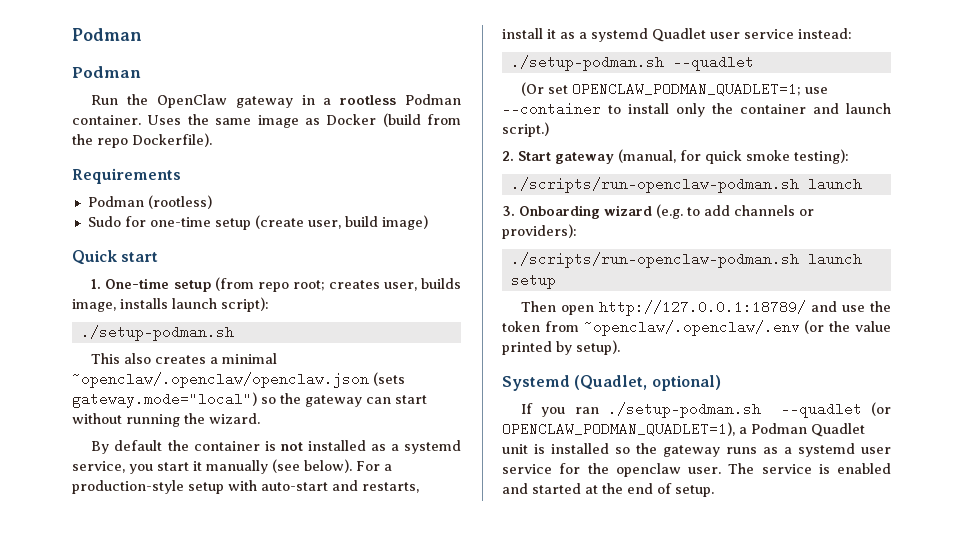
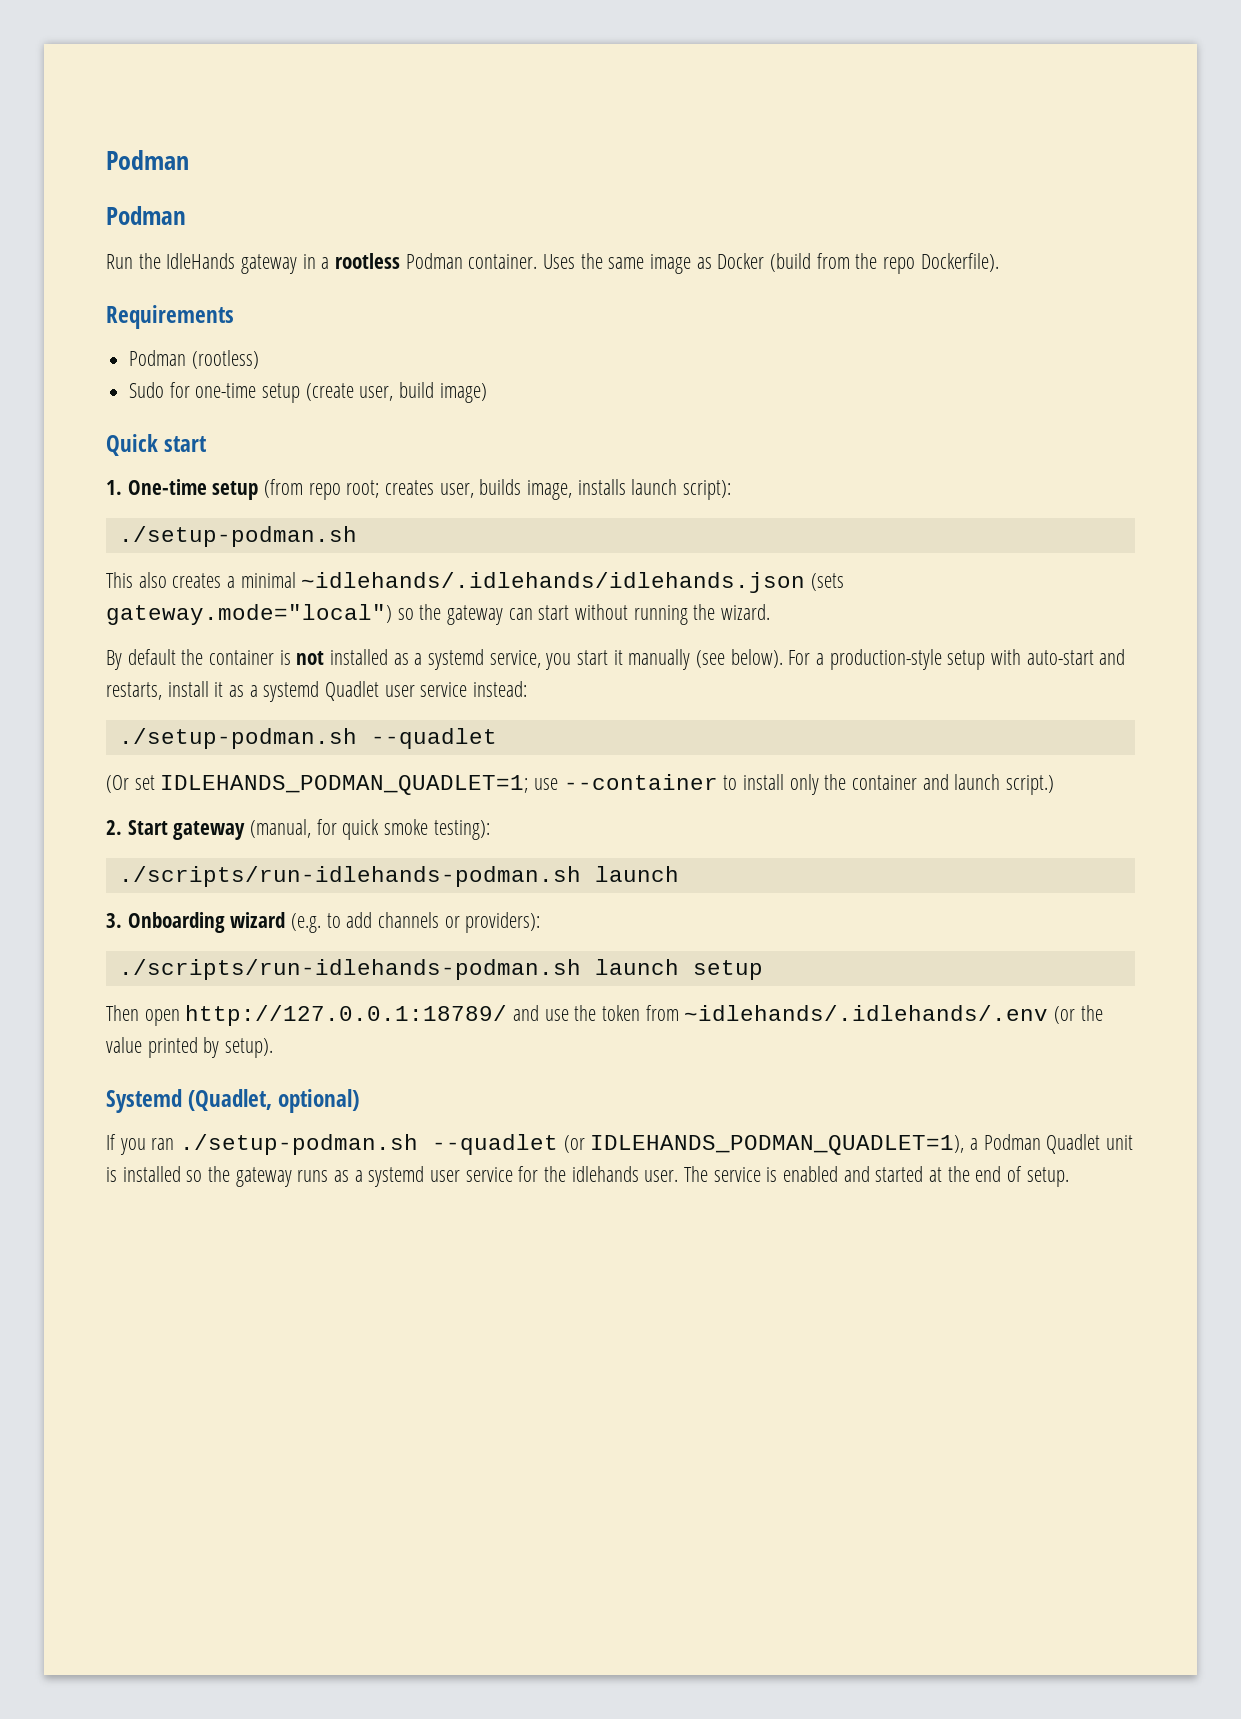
- Run the OpenClaw gateway in a rootless Podman container.
+ Run the IdleHands gateway in a rootless Podman container.
- This also creates a minimal ~openclaw/.openclaw/openclaw.json (sets gateway.mode="local") so the gateway can start without running the wizard.
+ This also creates a minimal ~idlehands/.idlehands/idlehands.json (sets gateway.mode="local") so the gateway can start without running the wizard.
- (Or set OPENCLAW_PODMAN_QUADLET=1; use --container to install only the container and launch script.)
+ (Or set IDLEHANDS_PODMAN_QUADLET=1; use --container to install only the container and launch script.)
  2. Start gateway (manual, for quick smoke testing):
- ./scripts/run-openclaw-podman.sh launch
+ ./scripts/run-idlehands-podman.sh launch
- ./scripts/run-openclaw-podman.sh launch setup
+ ./scripts/run-idlehands-podman.sh launch setup
- Then open http://127.0.0.1:18789/ and use the token from ~openclaw/.openclaw/.env (or the value printed by setup).
+ Then open http://127.0.0.1:18789/ and use the token from ~idlehands/.idlehands/.env (or the value printed by setup).
- If you ran ./setup-podman.sh --quadlet (or OPENCLAW_PODMAN_QUADLET=1), a Podman Quadlet unit is installed so the gateway runs as a systemd user service for the openclaw user.
+ If you ran ./setup-podman.sh --quadlet (or IDLEHANDS_PODMAN_QUADLET=1), a Podman Quadlet unit is installed so the gateway runs as a systemd user service for the idlehands user.

